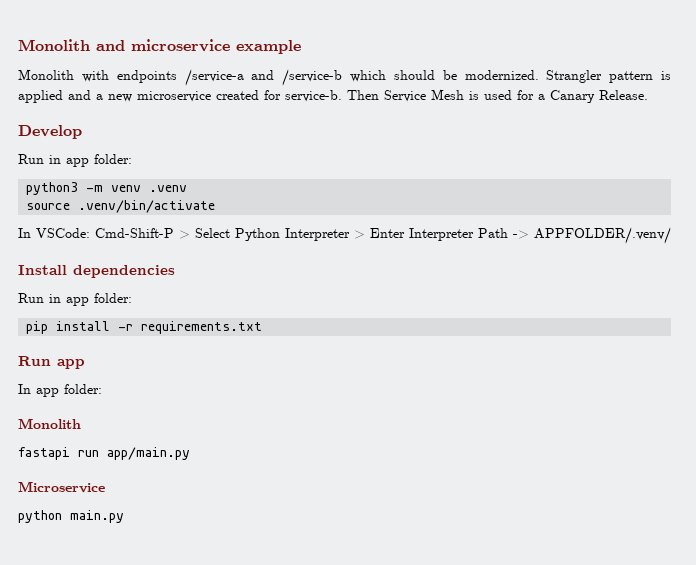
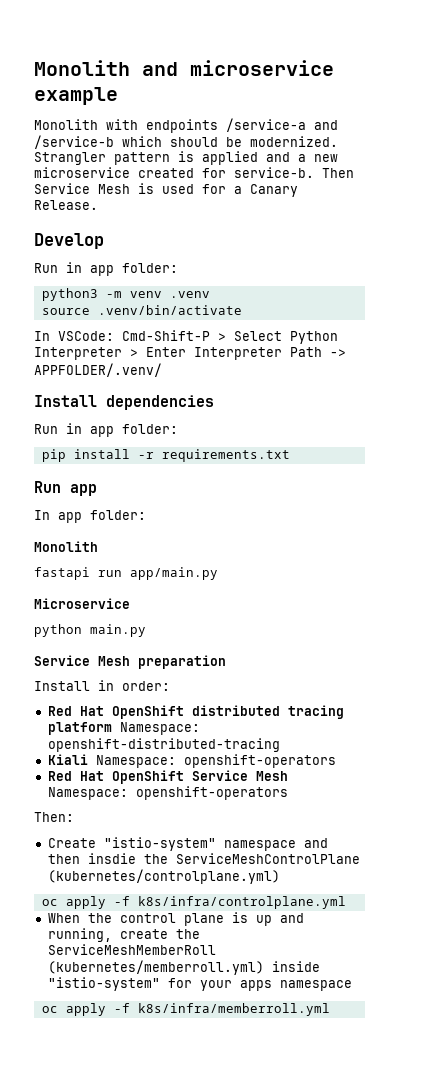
+ Service Mesh preparation
+ Install in order:
+ Red Hat OpenShift distributed tracing platform Namespace: openshift-distributed-tracing
+ Kiali Namespace: openshift-operators
+ Red Hat OpenShift Service Mesh Namespace: openshift-operators
+ Then:
+ Create "istio-system" namespace and then insdie the ServiceMeshControlPlane (kubernetes/controlplane.yml)
+ oc apply -f k8s/infra/controlplane.yml
+ When the control plane is up and running, create the ServiceMeshMemberRoll (kubernetes/memberroll.yml) inside "istio-system" for your apps namespace
+ oc apply -f k8s/infra/memberroll.yml

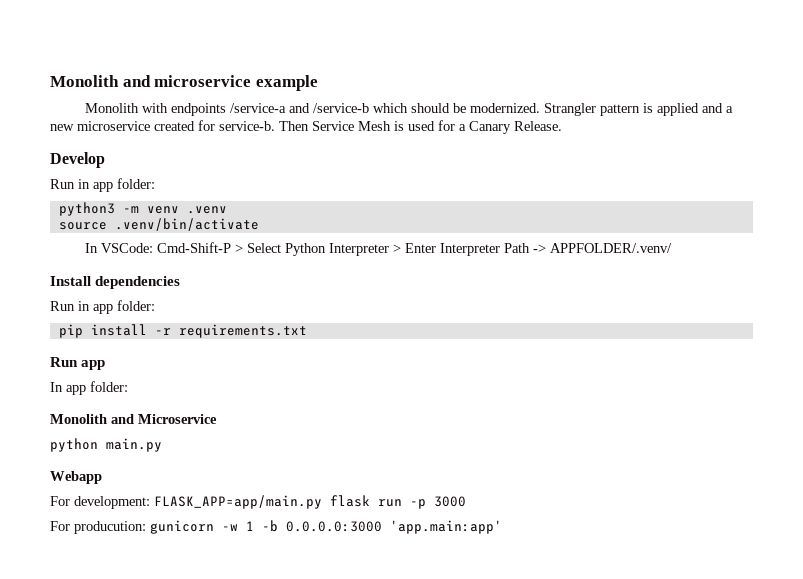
  In app folder:
- Monolith
- fastapi run app/main.py
- Microservice
+ Monolith and Microservice
- Service Mesh preparation
- Install in order:
- Red Hat OpenShift distributed tracing platform Namespace: openshift-distributed-tracing
- Kiali Namespace: openshift-operators
- Red Hat OpenShift Service Mesh Namespace: openshift-operators
- Then:
- Create "istio-system" namespace and then insdie the ServiceMeshControlPlane (kubernetes/controlplane.yml)
- oc apply -f k8s/infra/controlplane.yml
- When the control plane is up and running, create the ServiceMeshMemberRoll (kubernetes/memberroll.yml) inside "istio-system" for your apps namespace
- oc apply -f k8s/infra/memberroll.yml
+ Webapp
+ For development: FLASK_APP=app/main.py flask run -p 3000
+ For producution: gunicorn -w 1 -b 0.0.0.0:3000 'app.main:app'

